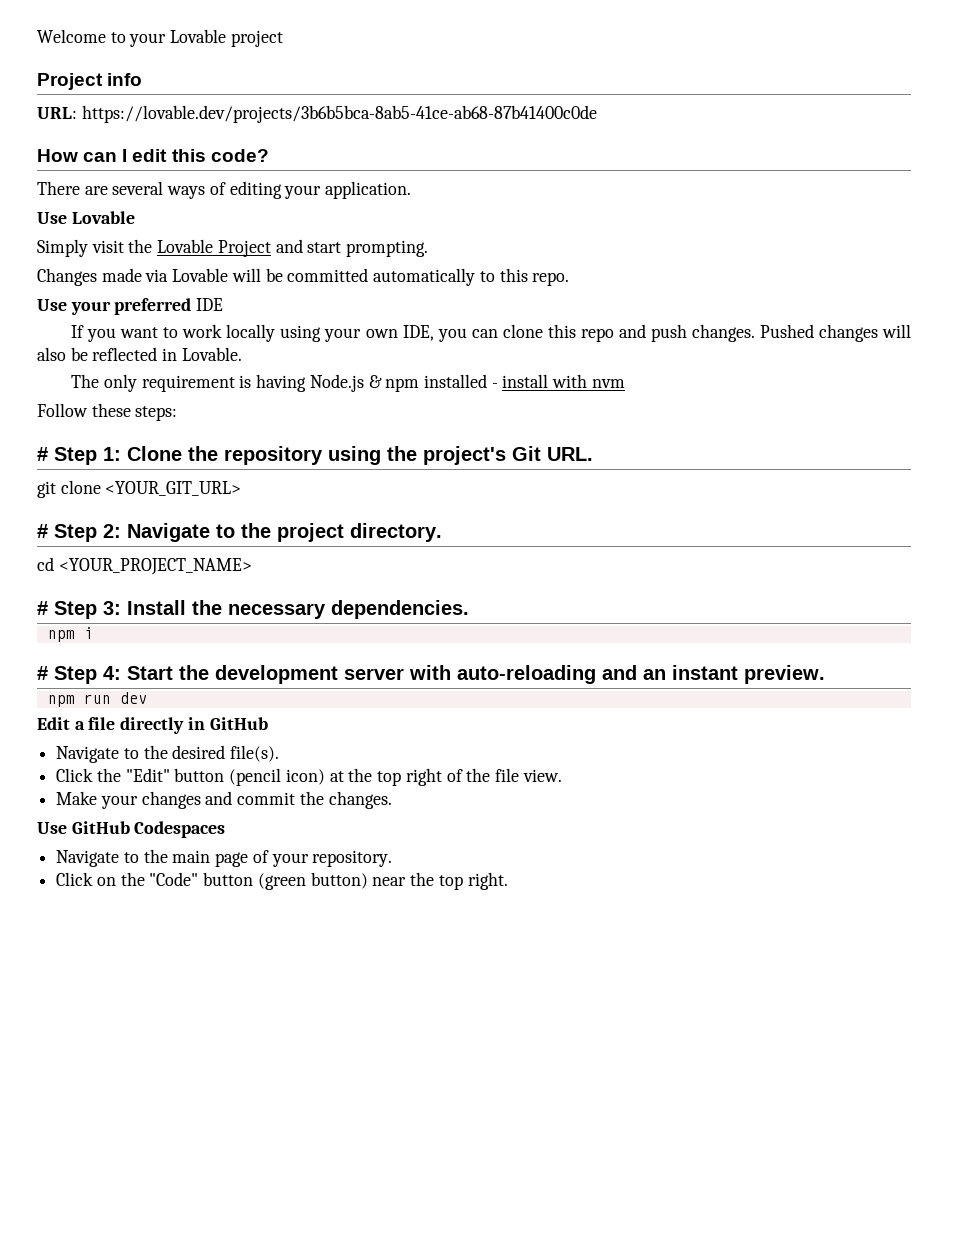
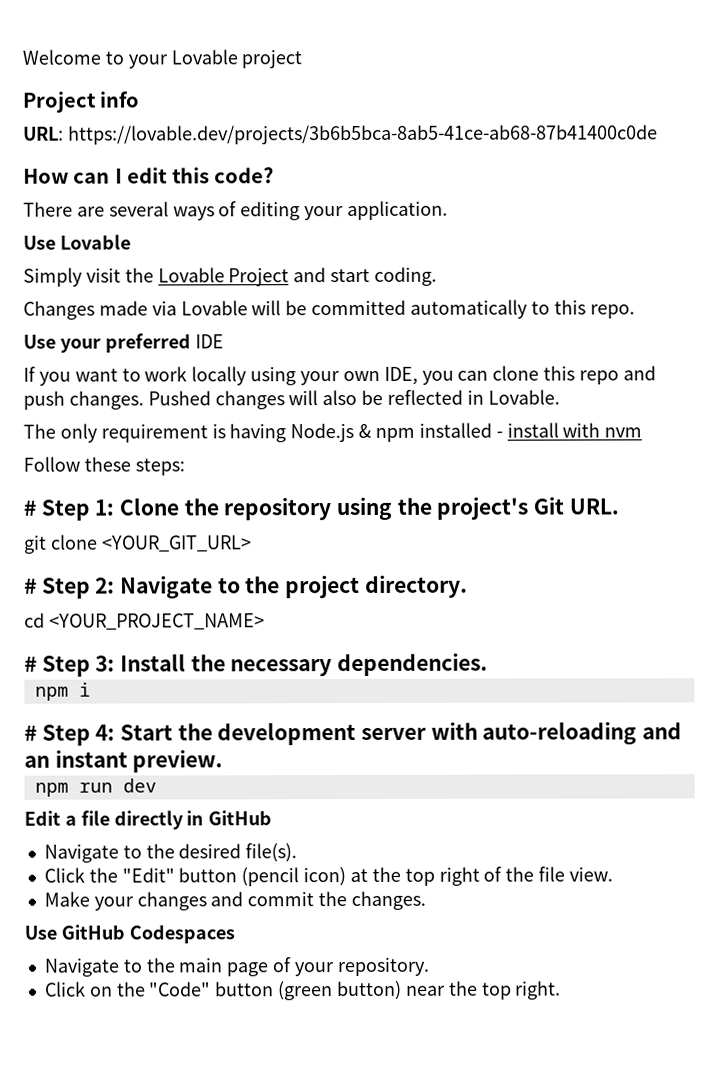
- Simply visit the Lovable Project and start prompting.
+ Simply visit the Lovable Project and start coding.

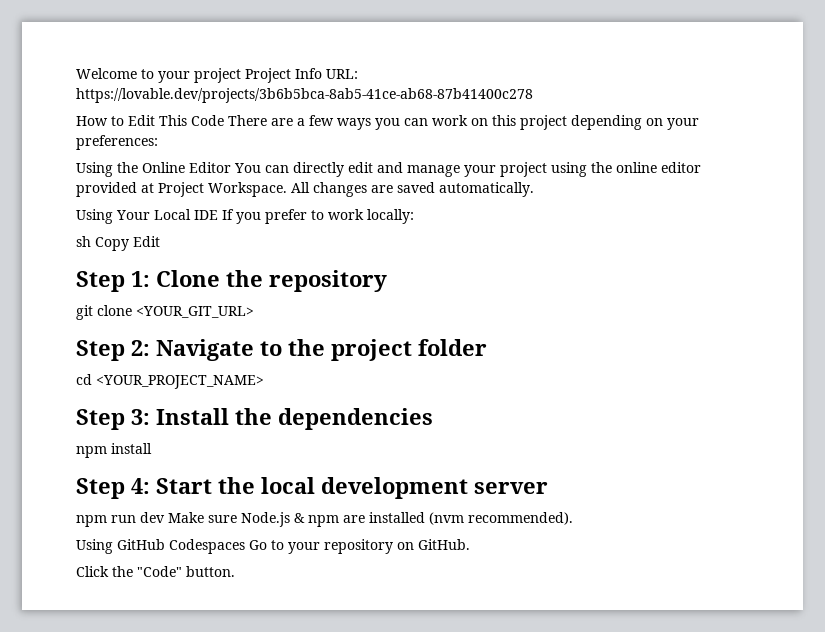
- Welcome to your Lovable project
- Project info
- URL: https://lovable.dev/projects/3b6b5bca-8ab5-41ce-ab68-87b41400c0de
- How can I edit this code?
- There are several ways of editing your application.
- Use Lovable
- Simply visit the Lovable Project and start coding.
- Changes made via Lovable will be committed automatically to this repo.
- Use your preferred IDE
- If you want to work locally using your own IDE, you can clone this repo and push changes. Pushed changes will also be reflected in Lovable.
- The only requirement is having Node.js & npm installed - install with nvm
- Follow these steps:
- # Step 1: Clone the repository using the project's Git URL.
+ Welcome to your project Project Info URL: https://lovable.dev/projects/3b6b5bca-8ab5-41ce-ab68-87b41400c278
+ How to Edit This Code There are a few ways you can work on this project depending on your preferences:
+ Using the Online Editor You can directly edit and manage your project using the online editor provided at Project Workspace. All changes are saved automatically.
+ Using Your Local IDE If you prefer to work locally:
+ sh Copy Edit
+ Step 1: Clone the repository
- # Step 2: Navigate to the project directory.
+ Step 2: Navigate to the project folder
- # Step 3: Install the necessary dependencies.
- npm i
- # Step 4: Start the development server with auto-reloading and an instant preview.
- npm run dev
- Edit a file directly in GitHub
- Navigate to the desired file(s).
- Click the "Edit" button (pencil icon) at the top right of the file view.
- Make your changes and commit the changes.
- Use GitHub Codespaces
- Navigate to the main page of your repository.
- Click on the "Code" button (green button) near the top right.
+ Step 3: Install the dependencies
+ npm install
+ Step 4: Start the local development server
+ npm run dev Make sure Node.js & npm are installed (nvm recommended).
+ Using GitHub Codespaces Go to your repository on GitHub.
+ Click the "Code" button.

